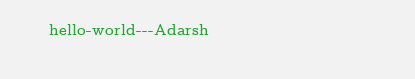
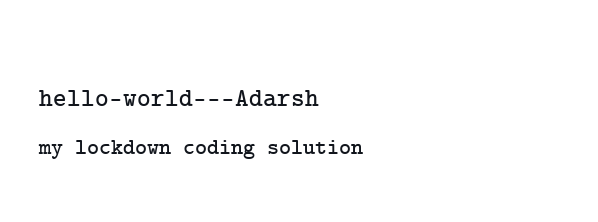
+ my lockdown coding solution

